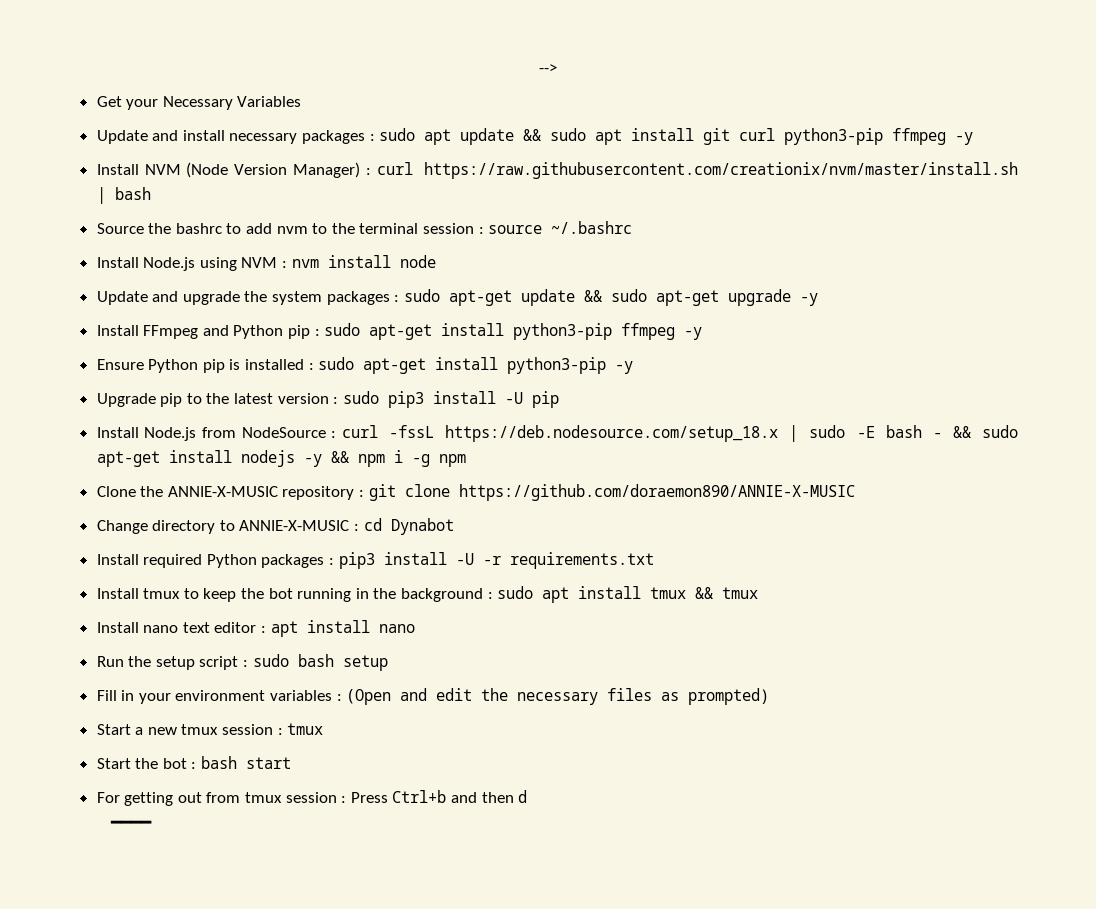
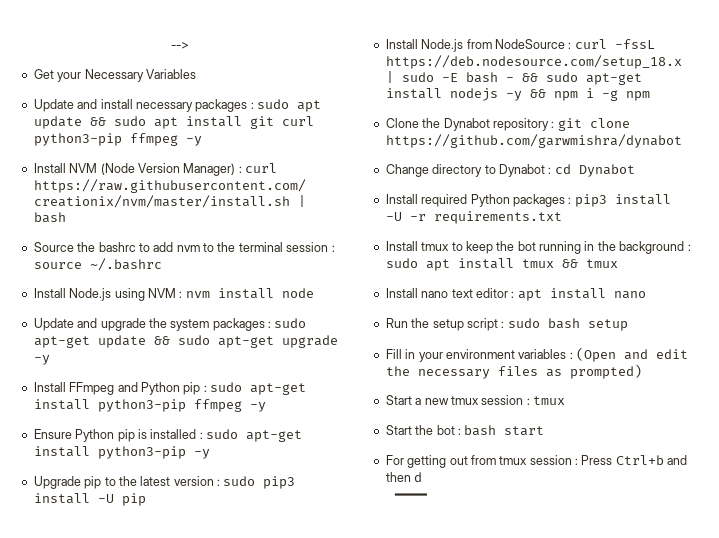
- Clone the ANNIE-X-MUSIC repository : git clone https://github.com/doraemon890/ANNIE-X-MUSIC
+ Clone the Dynabot repository : git clone https://github.com/garwmishra/dynabot
- Change directory to ANNIE-X-MUSIC : cd Dynabot
+ Change directory to Dynabot : cd Dynabot

